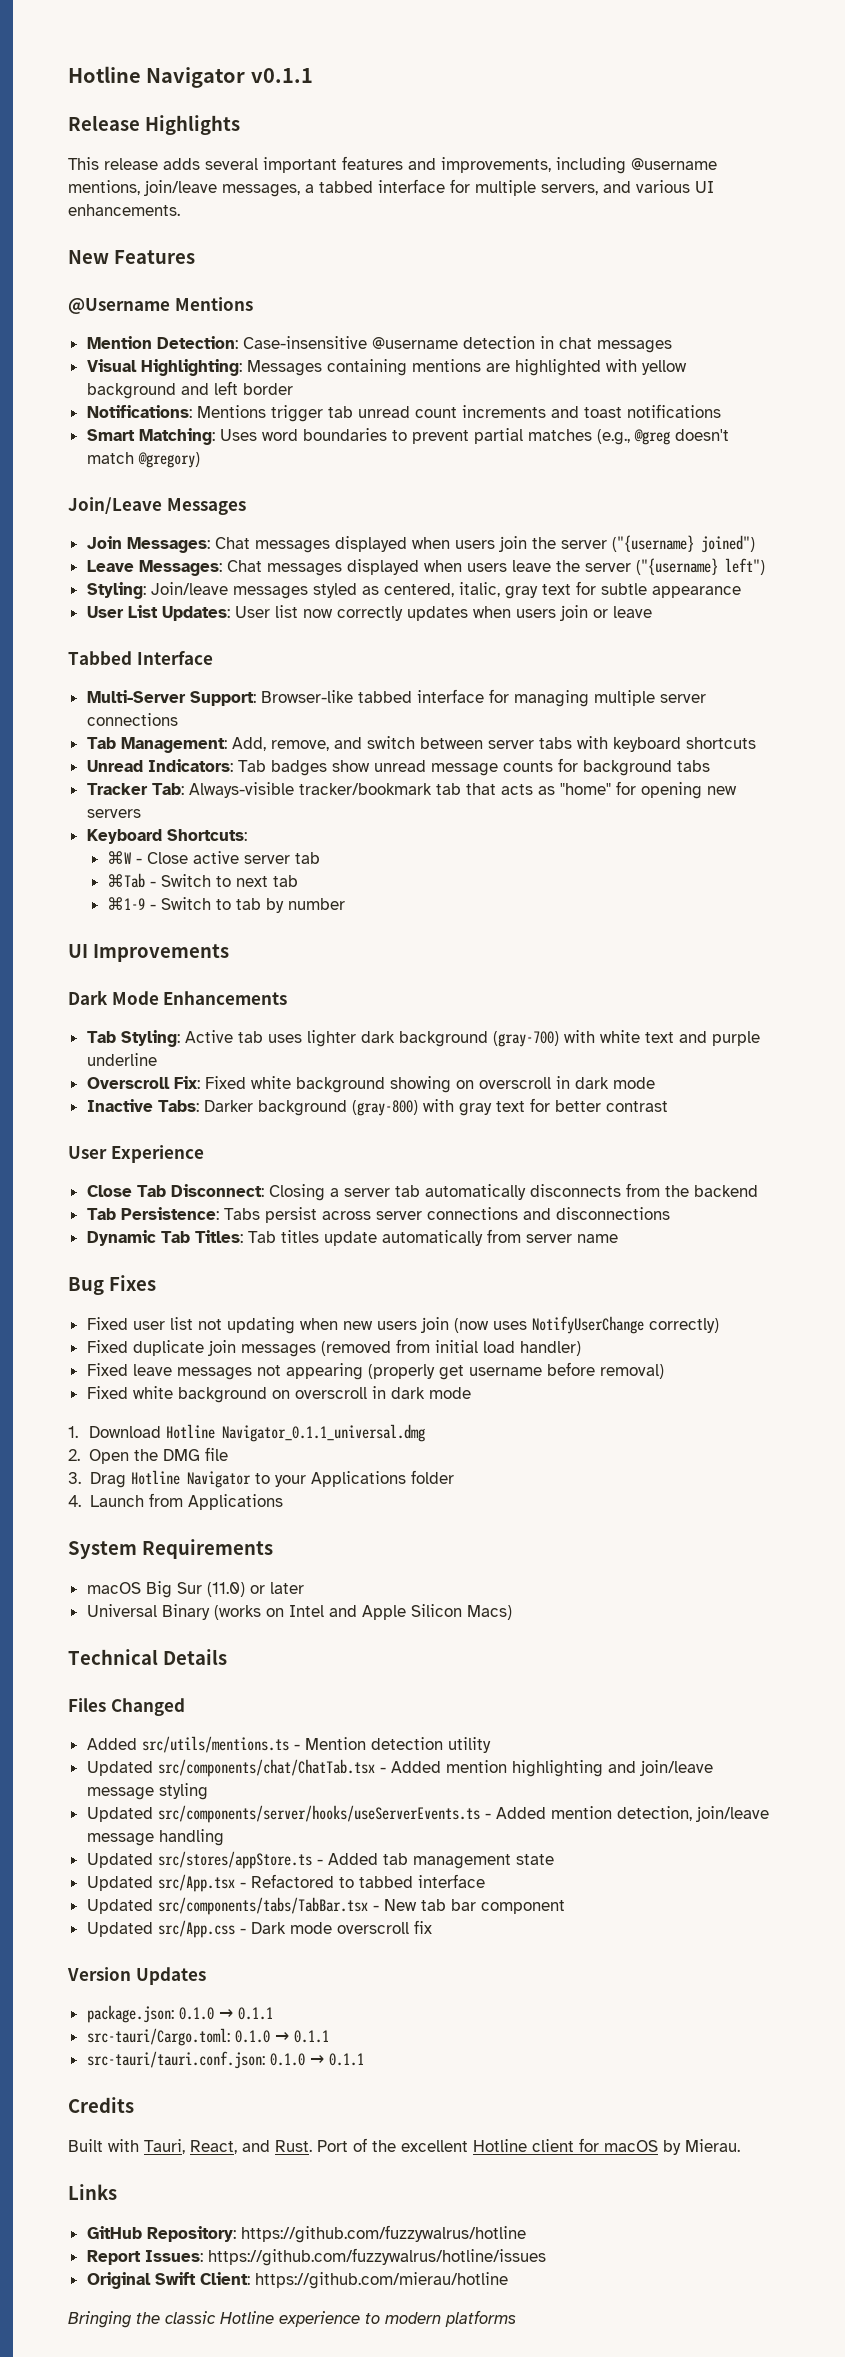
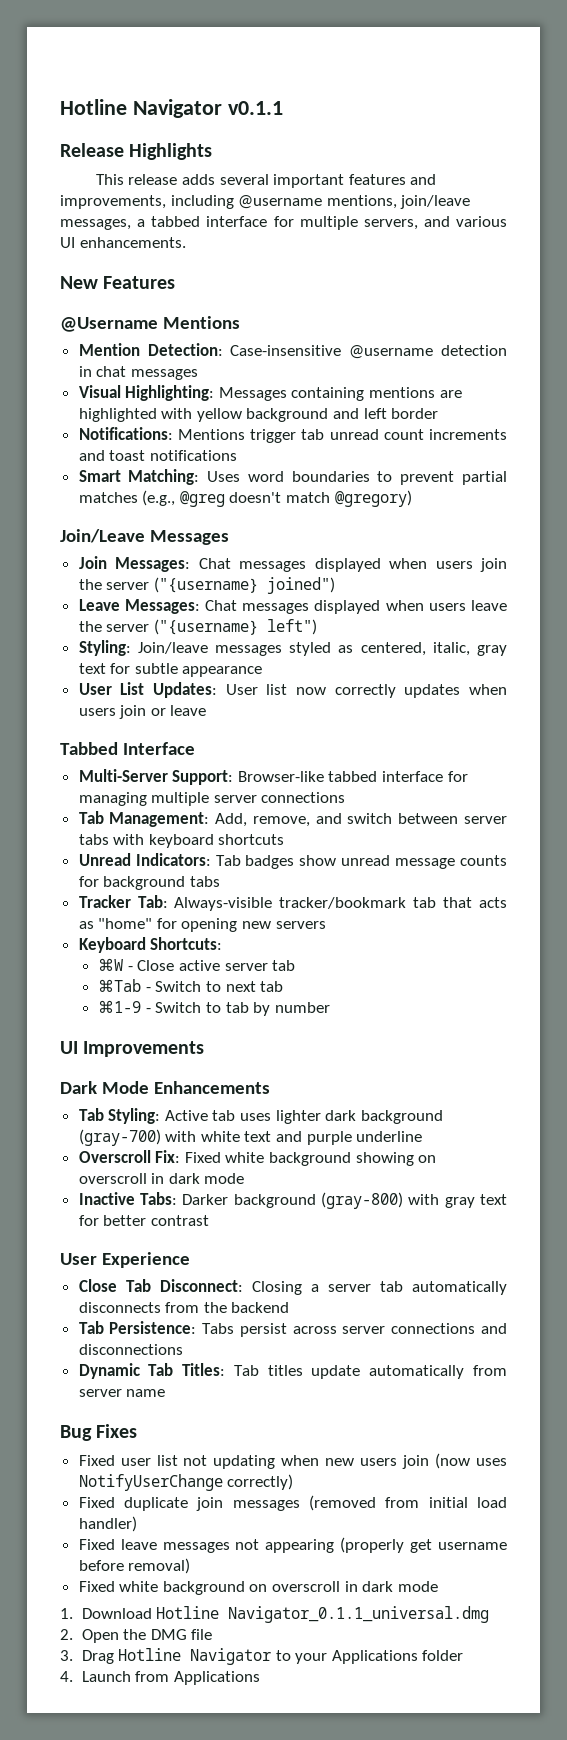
- System Requirements
- macOS Big Sur (11.0) or later
- Universal Binary (works on Intel and Apple Silicon Macs)
- Technical Details
- Files Changed
- Added src/utils/mentions.ts - Mention detection utility
- Updated src/components/chat/ChatTab.tsx - Added mention highlighting and join/leave message styling
- Updated src/components/server/hooks/useServerEvents.ts - Added mention detection, join/leave message handling
- Updated src/stores/appStore.ts - Added tab management state
- Updated src/App.tsx - Refactored to tabbed interface
- Updated src/components/tabs/TabBar.tsx - New tab bar component
- Updated src/App.css - Dark mode overscroll fix
- Version Updates
- package.json: 0.1.0 → 0.1.1
- src-tauri/Cargo.toml: 0.1.0 → 0.1.1
- src-tauri/tauri.conf.json: 0.1.0 → 0.1.1
- Credits
- Built with Tauri, React, and Rust. Port of the excellent Hotline client for macOS by Mierau.
- Links
- GitHub Repository: https://github.com/fuzzywalrus/hotline
- Report Issues: https://github.com/fuzzywalrus/hotline/issues
- Original Swift Client: https://github.com/mierau/hotline
- Bringing the classic Hotline experience to modern platforms

